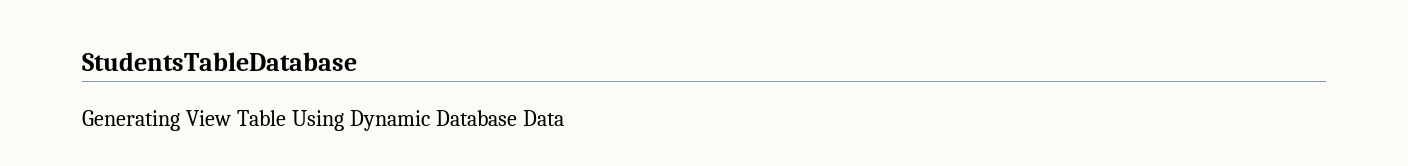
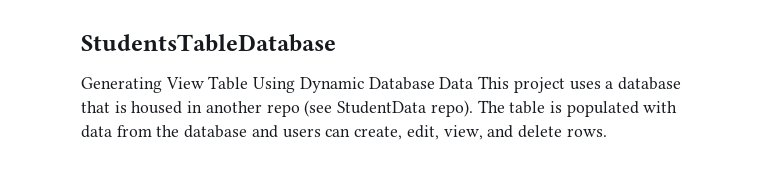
- Generating View Table Using Dynamic Database Data
+ Generating View Table Using Dynamic Database Data This project uses a database that is housed in another repo (see StudentData repo). The table is populated with data from the database and users can create, edit, view, and delete rows.

